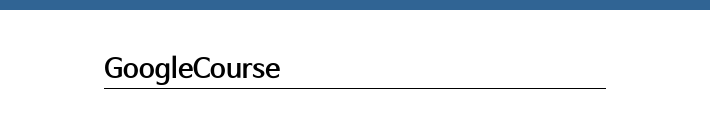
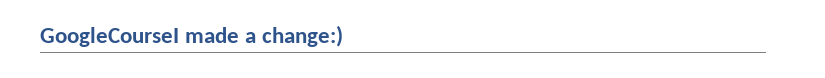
- GoogleCourse
+ GoogleCourseI made a change:)

